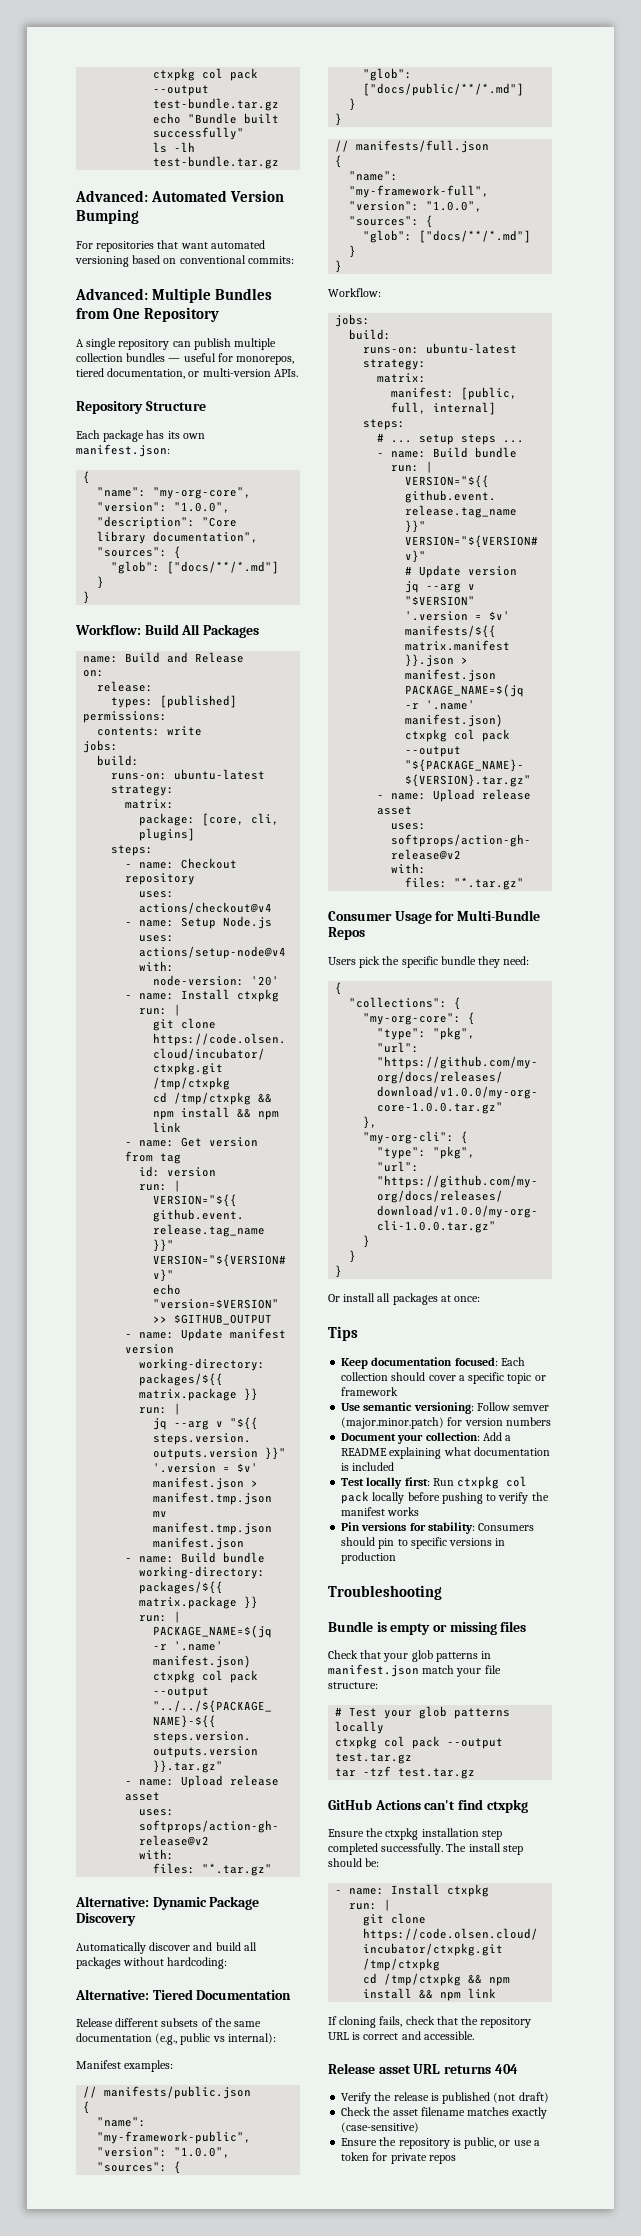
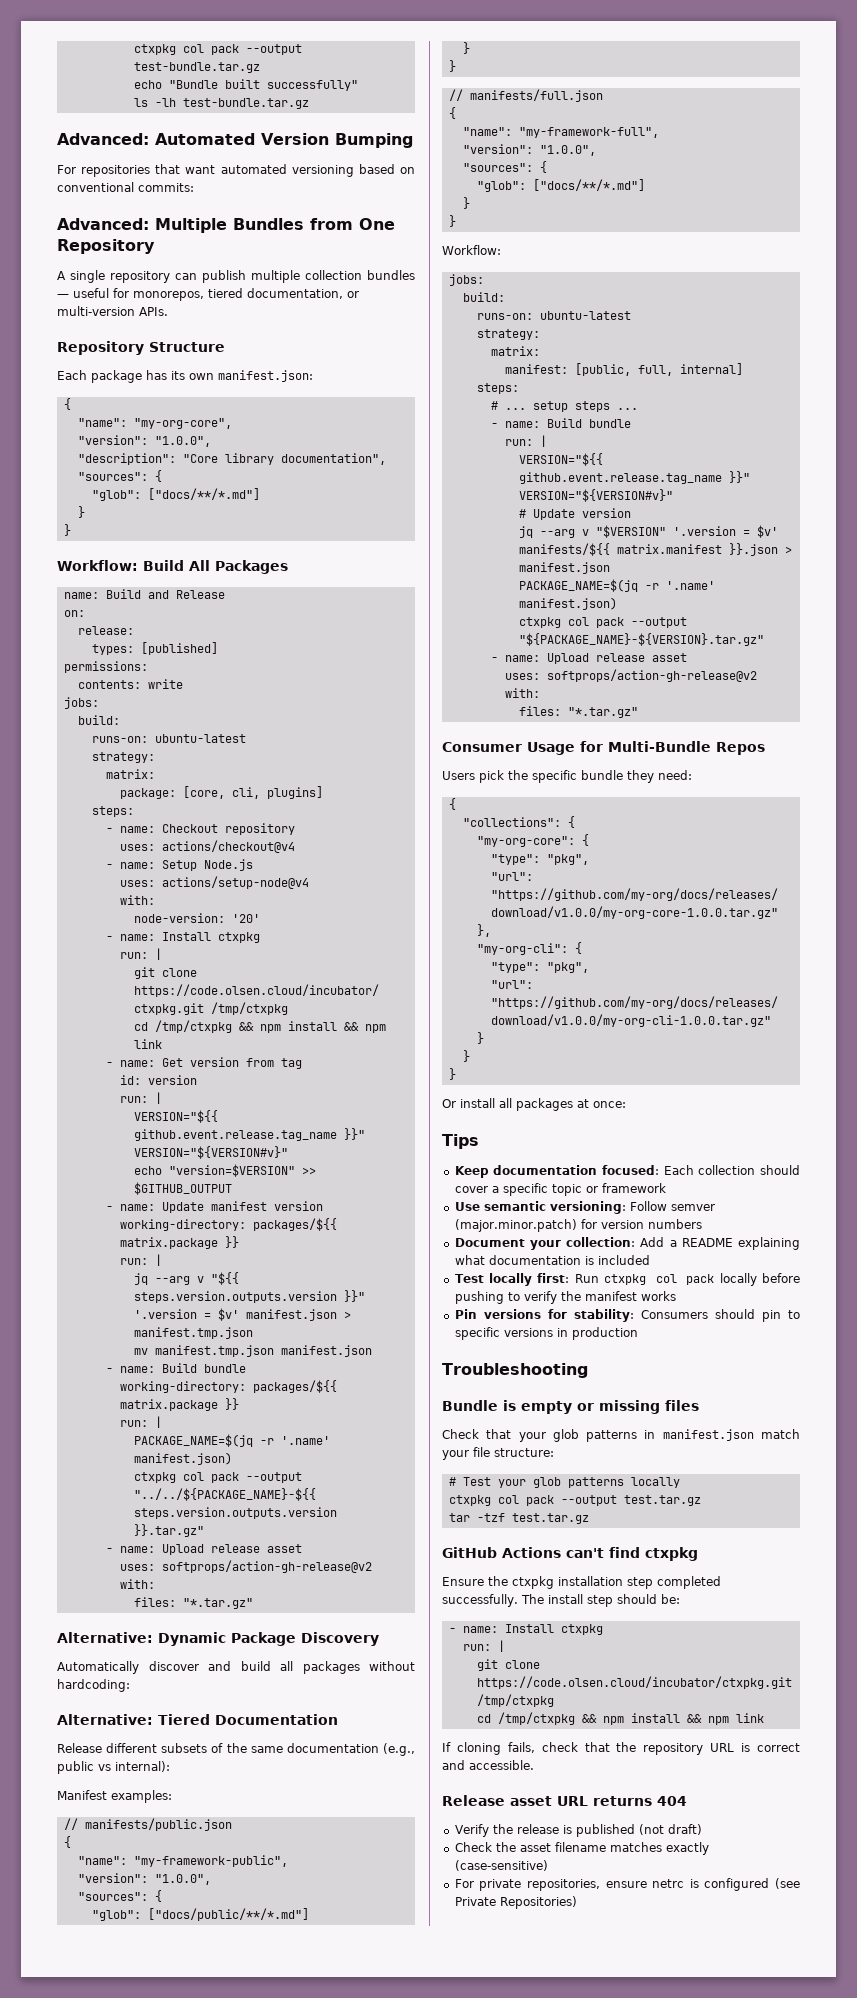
- Ensure the repository is public, or use a token for private repos
+ For private repositories, ensure netrc is configured (see Private Repositories)

